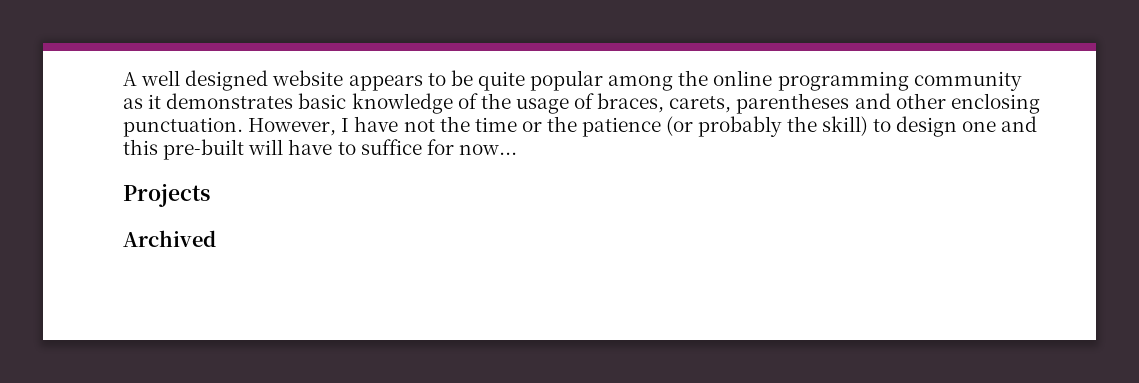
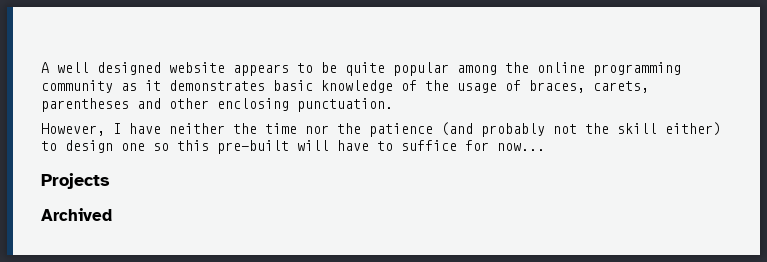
- A well designed website appears to be quite popular among the online programming community as it demonstrates basic knowledge of the usage of braces, carets, parentheses and other enclosing punctuation. However, I have not the time or the patience (or probably the skill) to design one and this pre-built will have to suffice for now...
+ A well designed website appears to be quite popular among the online programming community as it demonstrates basic knowledge of the usage of braces, carets, parentheses and other enclosing punctuation.
+ However, I have neither the time nor the patience (and probably not the skill either) to design one so this pre-built will have to suffice for now...

